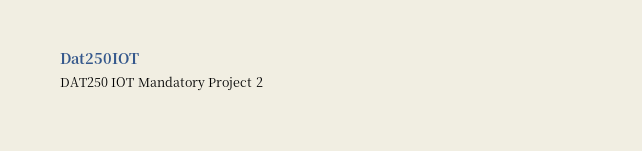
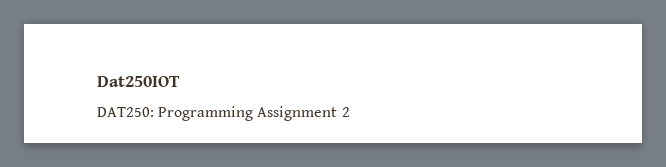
- DAT250 IOT Mandatory Project 2
+ DAT250: Programming Assignment 2

